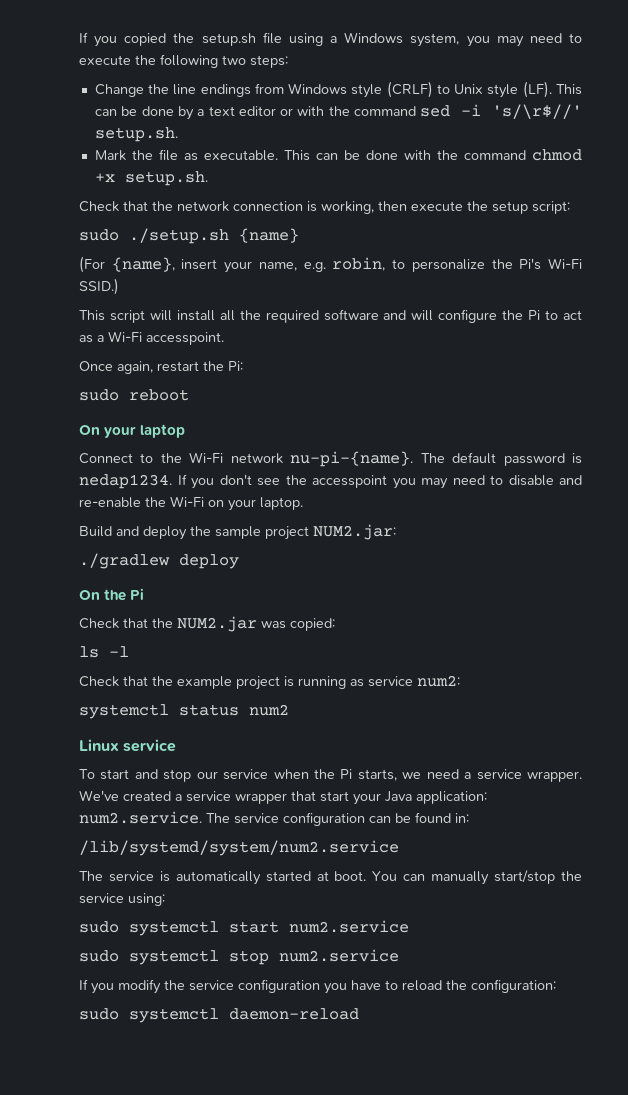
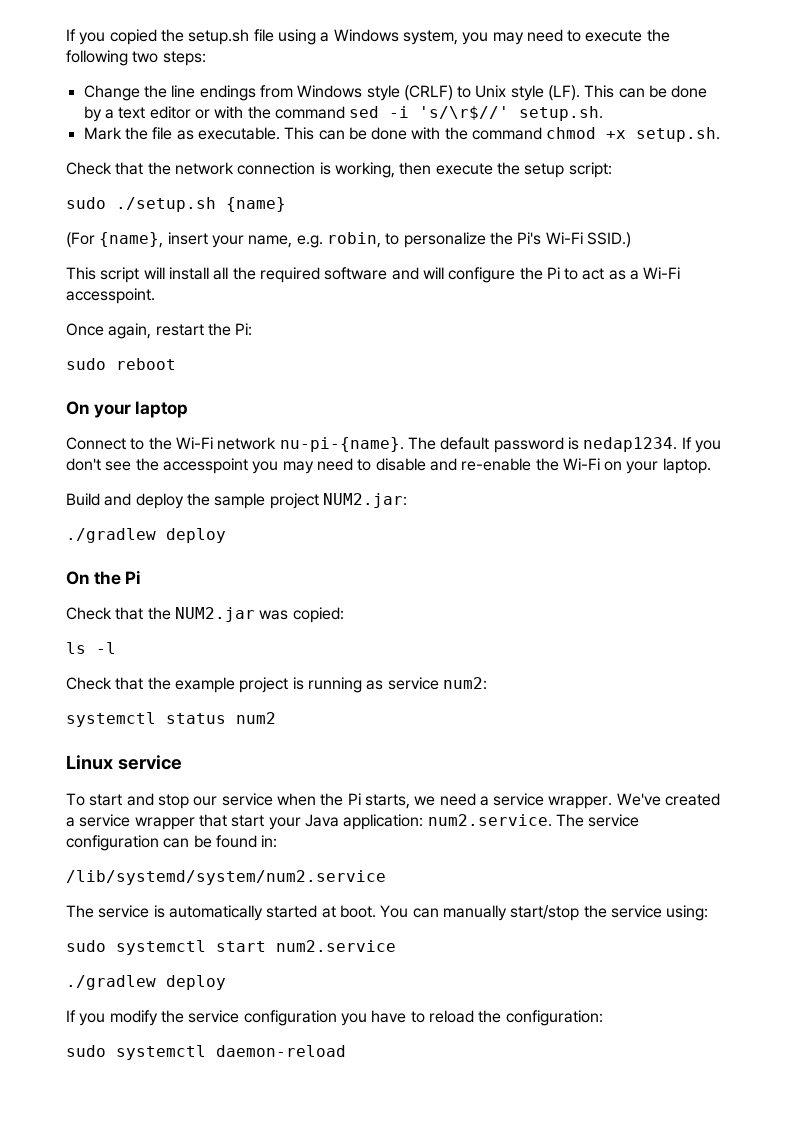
  sudo systemctl start num2.service
- sudo systemctl stop num2.service
+ ./gradlew deploy

